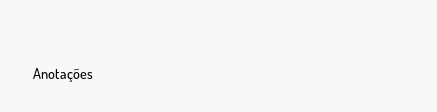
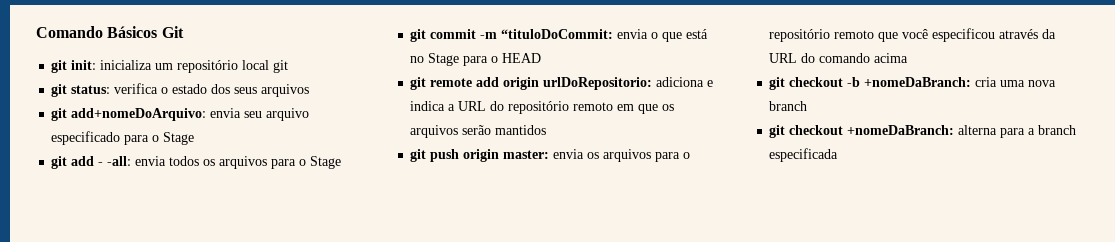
- Anotações
+ Comando Básicos Git
+ git init: inicializa um repositório local git
+ git status: verifica o estado dos seus arquivos
+ git add+nomeDoArquivo: envia seu arquivo especificado para o Stage
+ git add - -all: envia todos os arquivos para o Stage
+ git commit -m “tituloDoCommit: envia o que está no Stage para o HEAD
+ git remote add origin urlDoRepositorio: adiciona e indica a URL do repositório remoto em que os arquivos serão mantidos
+ git push origin master: envia os arquivos para o repositório remoto que você especificou através da URL do comando acima
+ git checkout -b +nomeDaBranch: cria uma nova branch
+ git checkout +nomeDaBranch: alterna para a branch especificada

